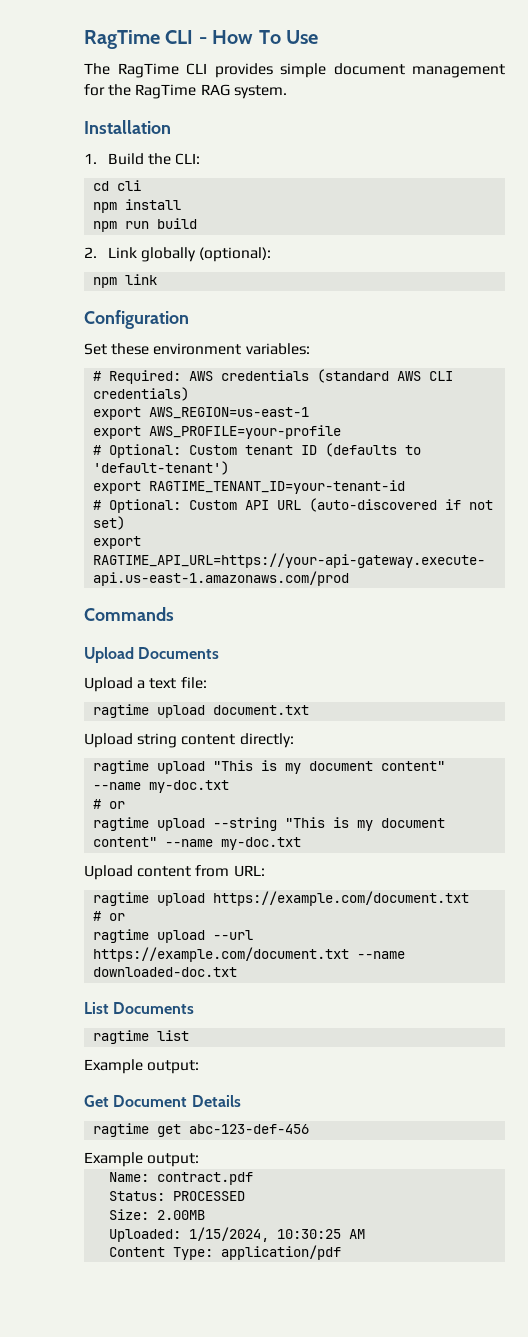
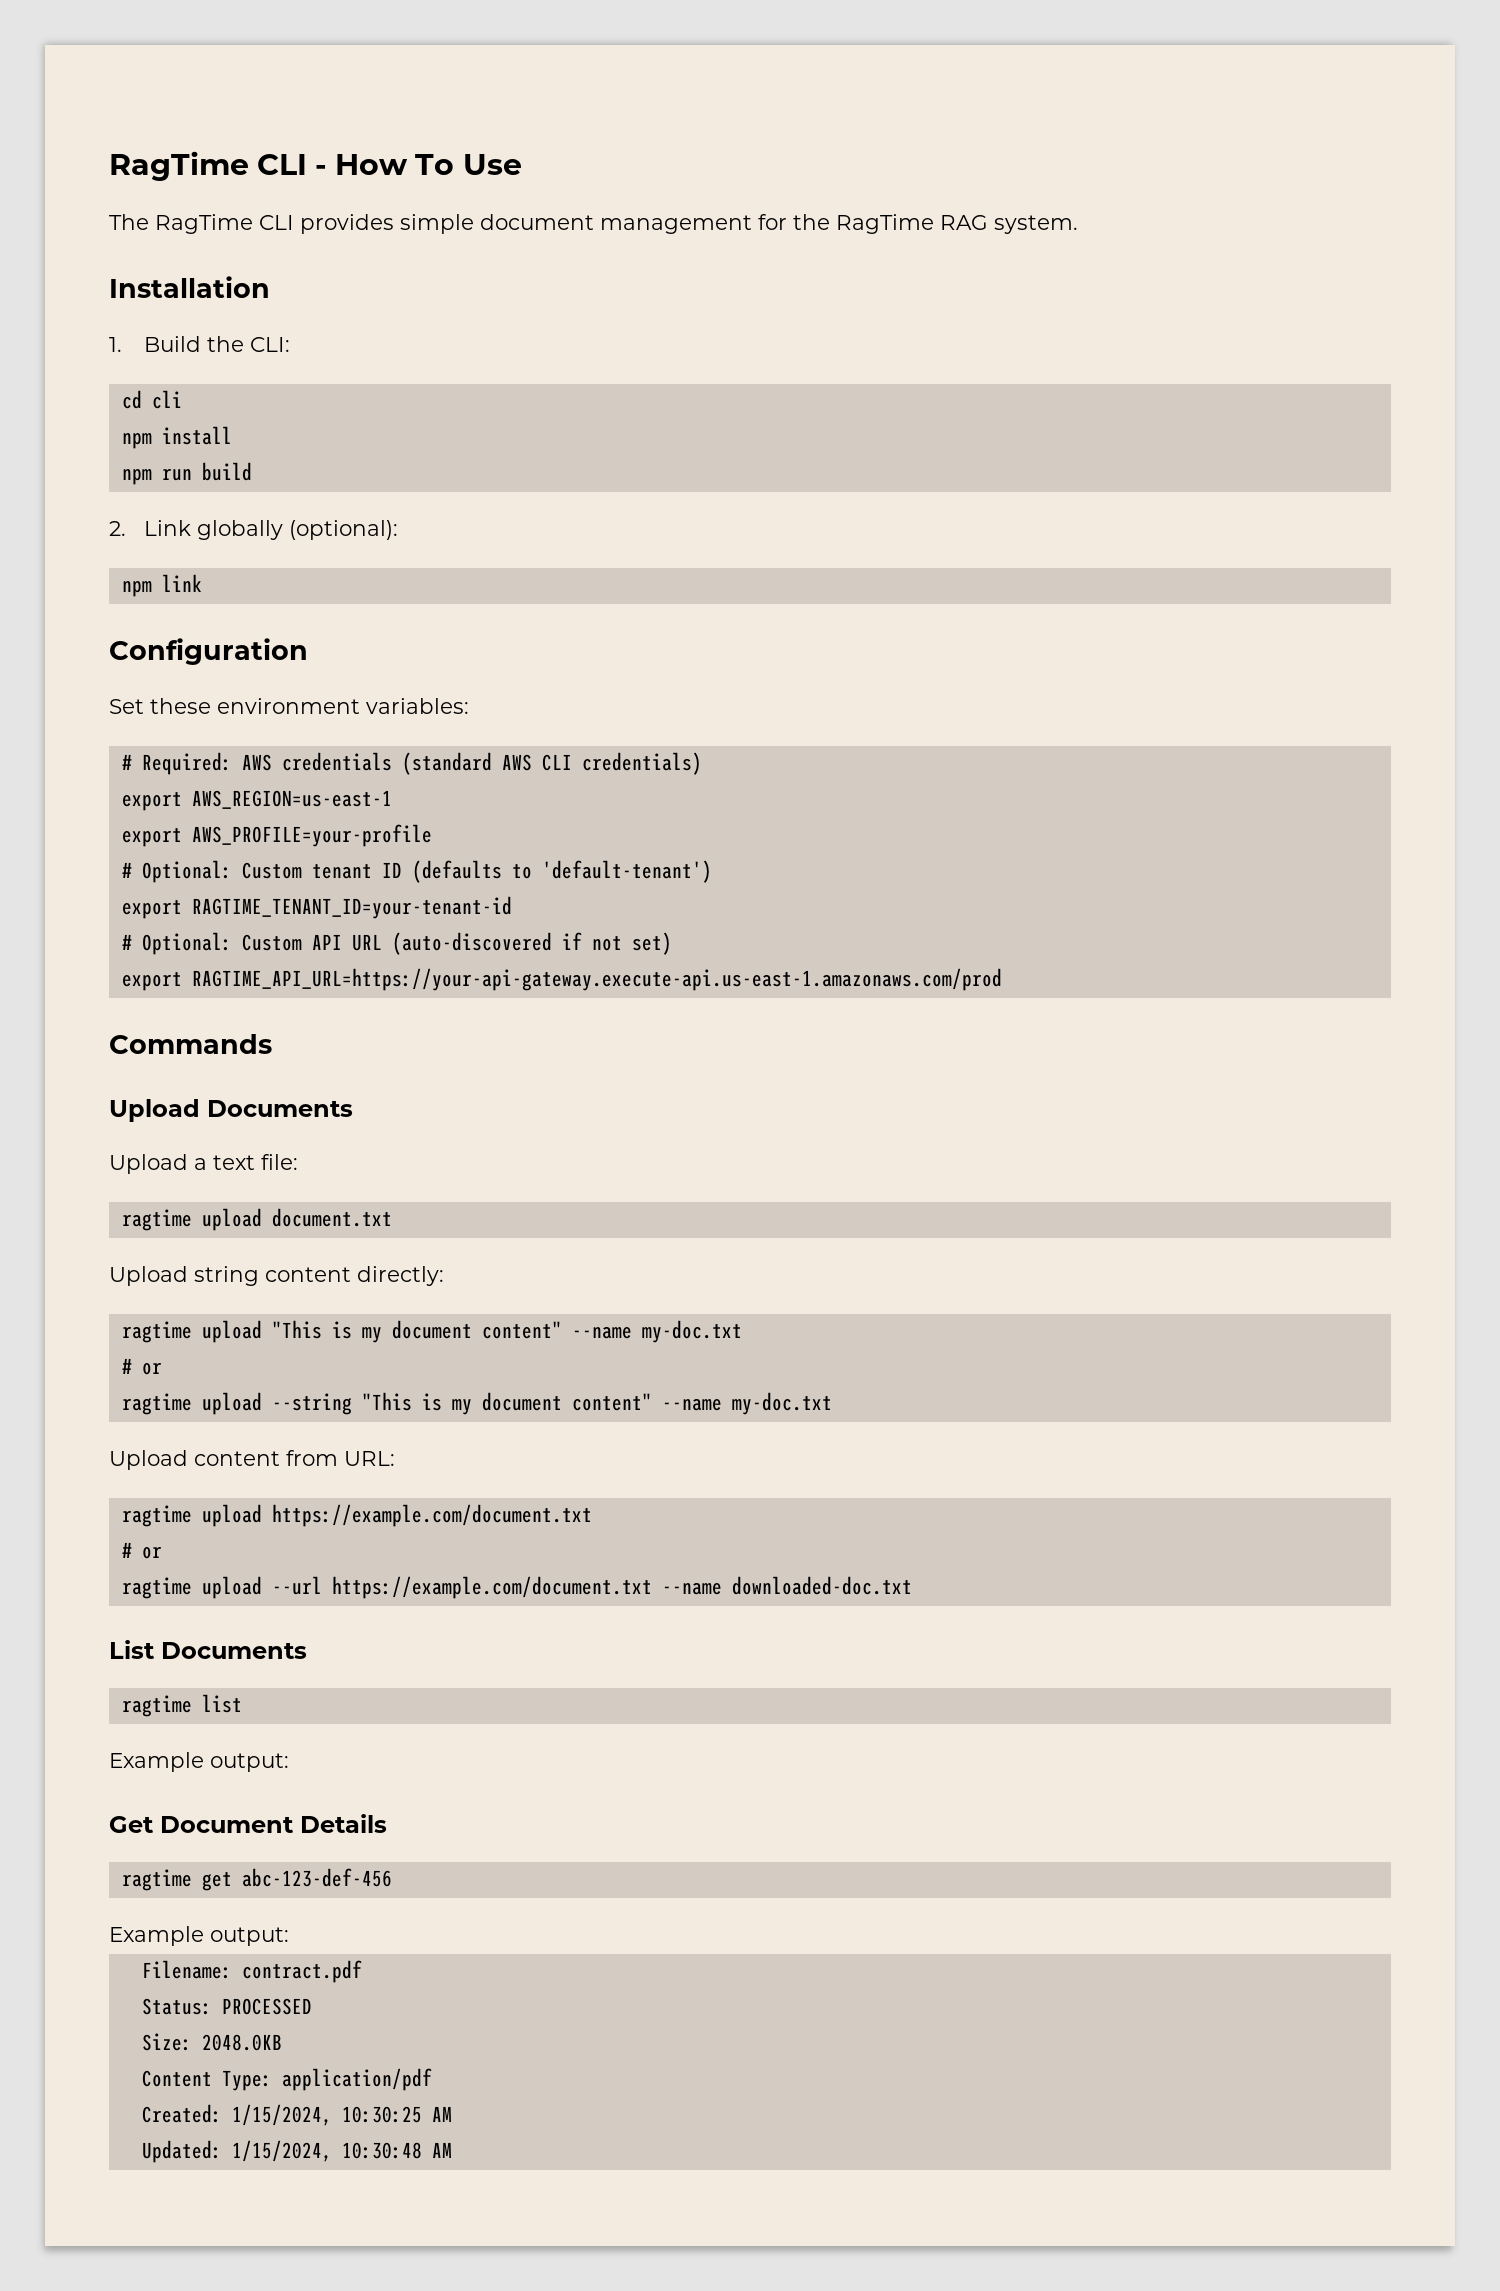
- Name: contract.pdf
+ Filename: contract.pdf
- Size: 2.00MB
- Uploaded: 1/15/2024, 10:30:25 AM
+ Size: 2048.0KB
+ Content Type: application/pdf
+ Created: 1/15/2024, 10:30:25 AM
- Content Type: application/pdf
+ Updated: 1/15/2024, 10:30:48 AM

